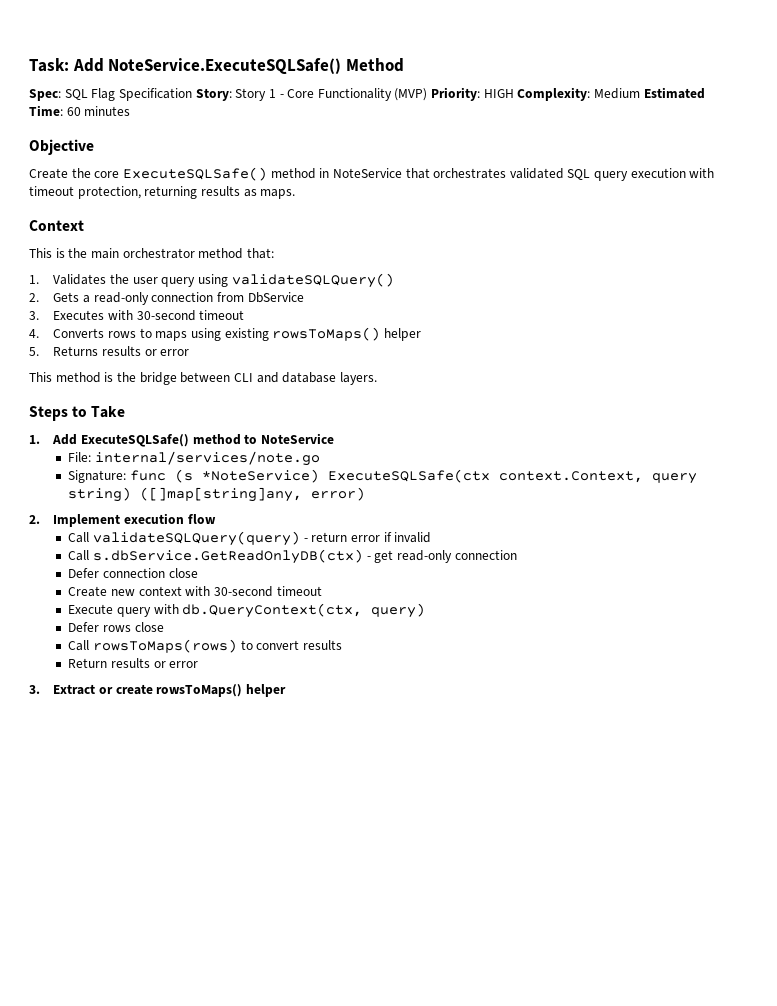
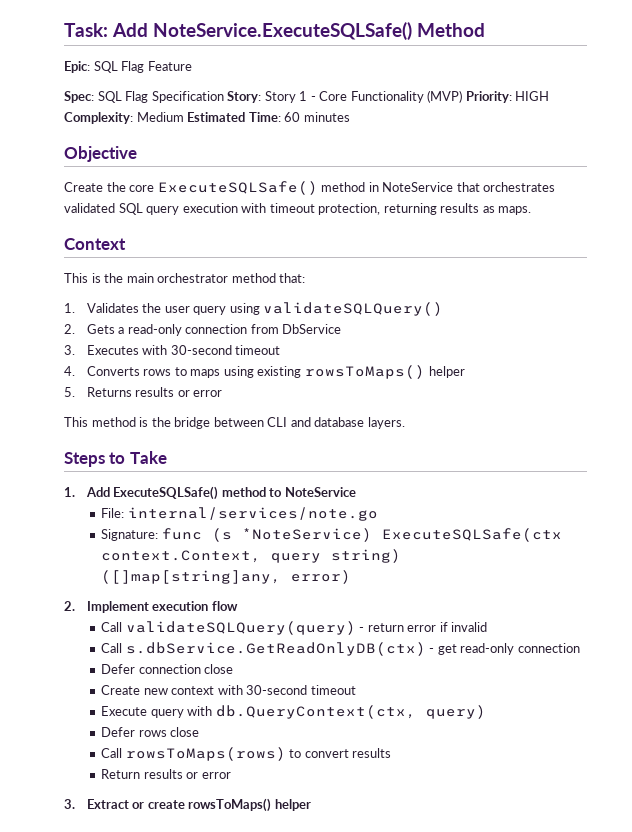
+ Epic: SQL Flag Feature

